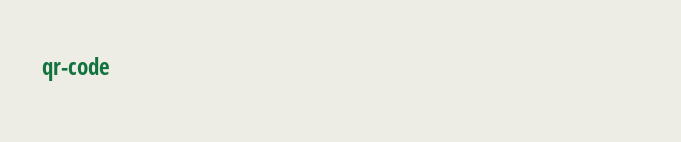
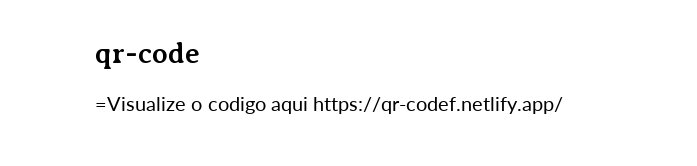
+ =Visualize o codigo aqui https://qr-codef.netlify.app/

